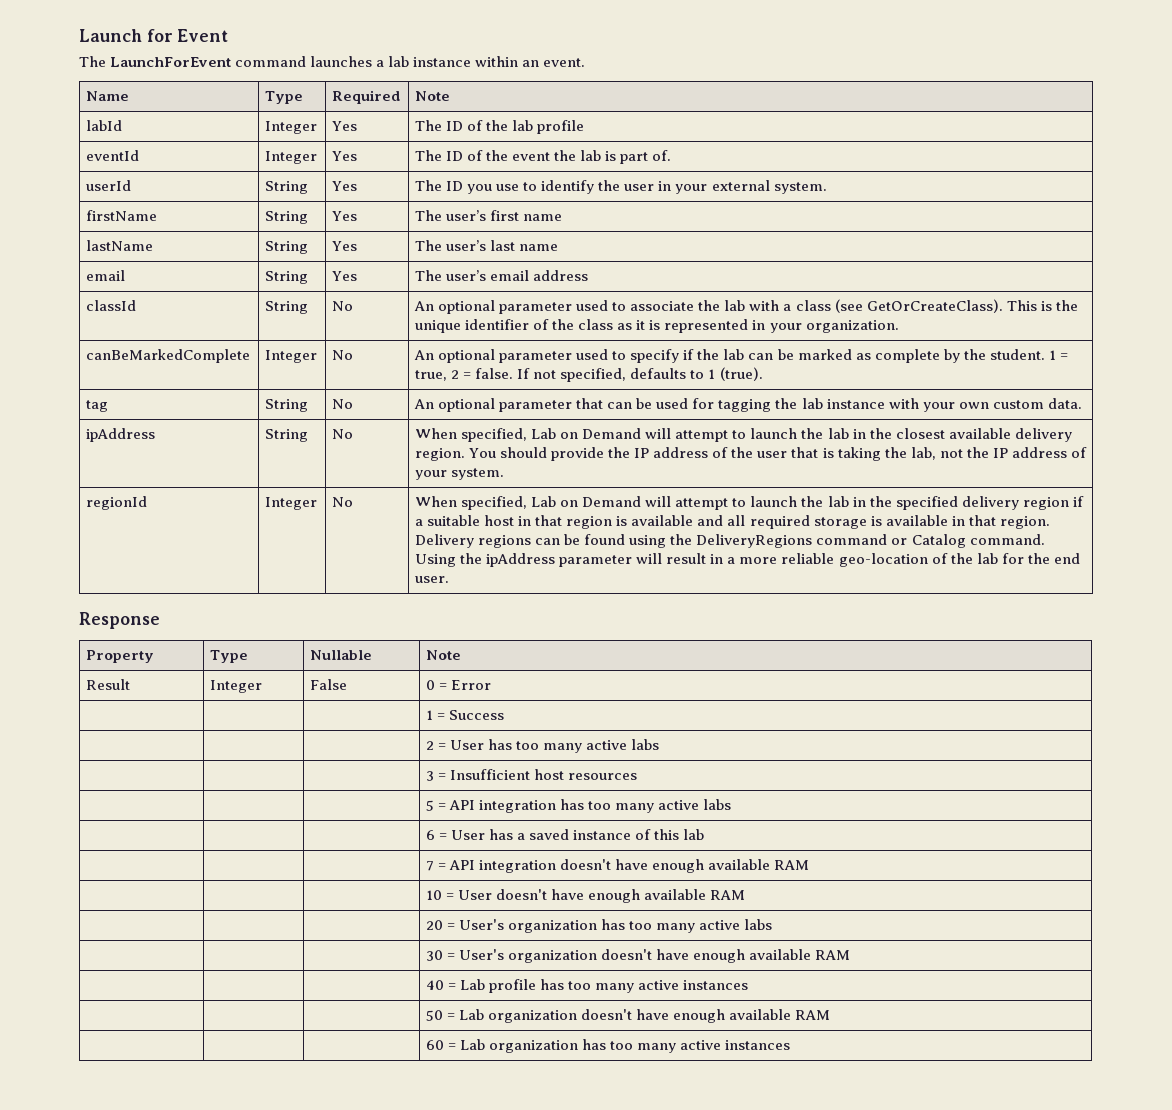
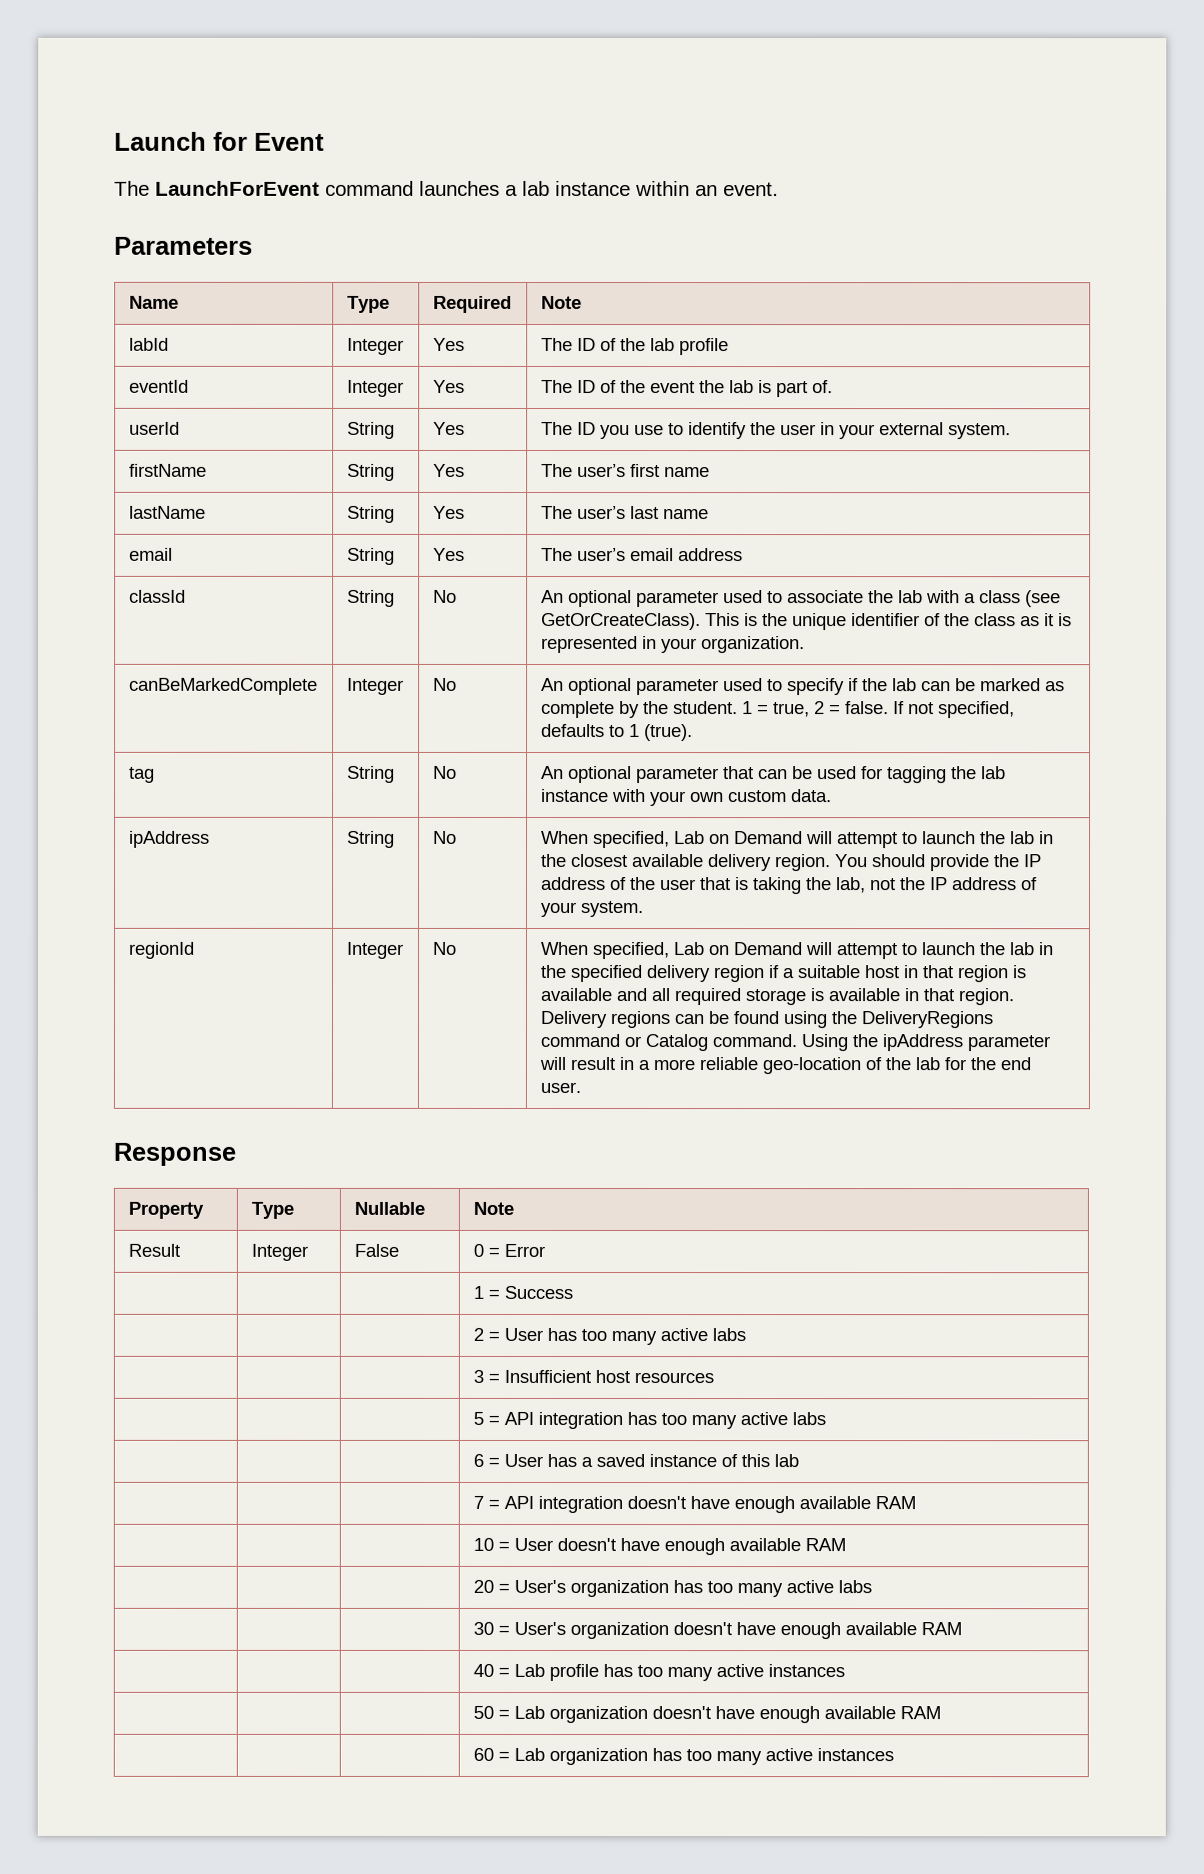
+ Parameters

